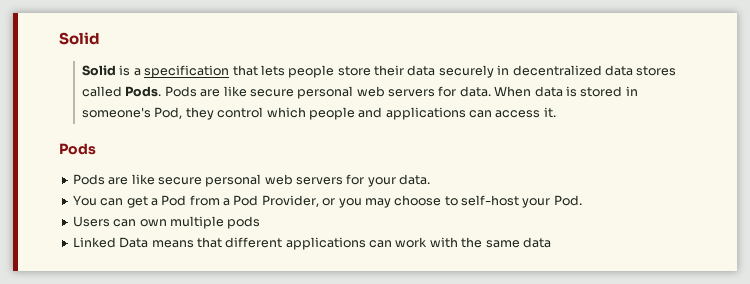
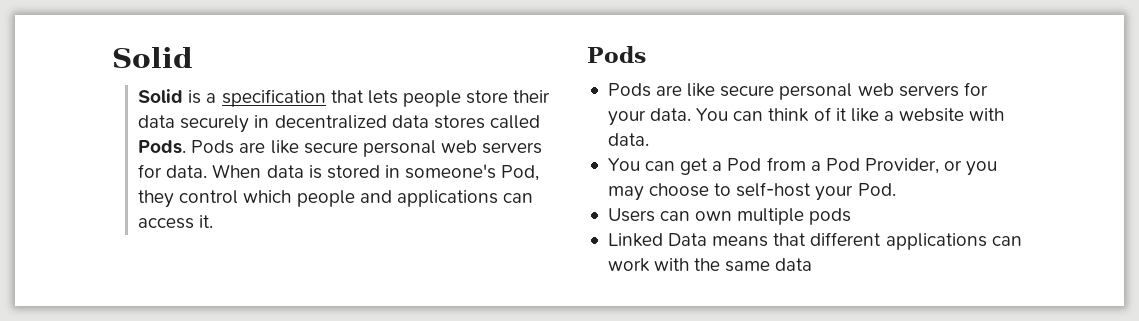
+ You can think of it like a website with data.

